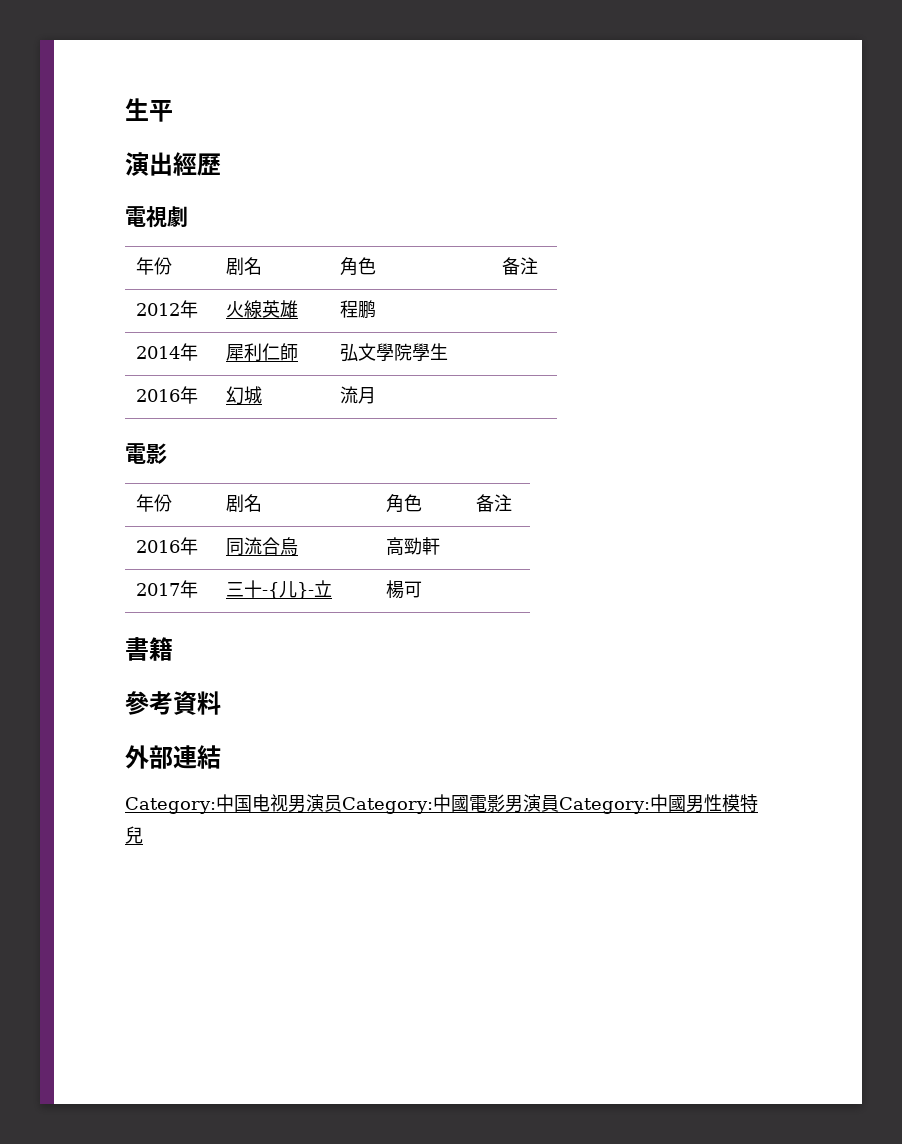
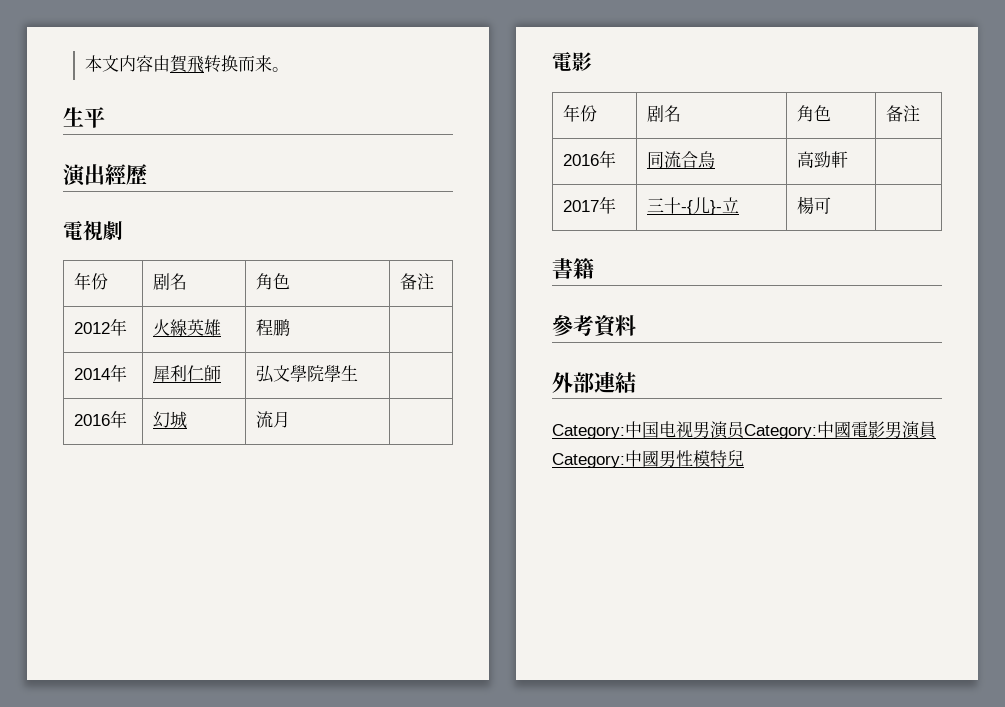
+ 本文内容由賀飛转换而来。

